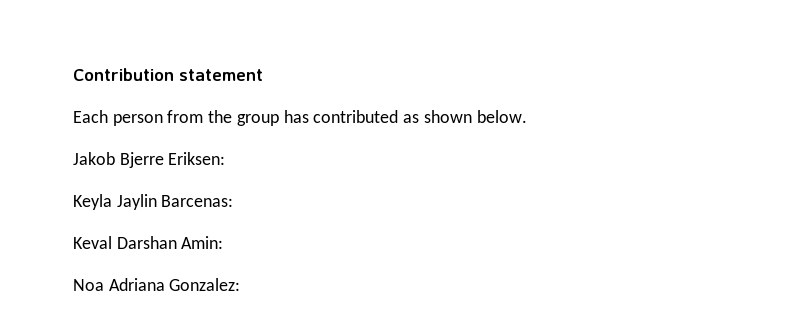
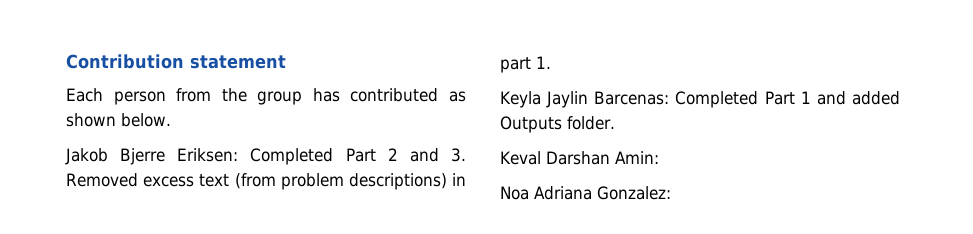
- Jakob Bjerre Eriksen:
- Keyla Jaylin Barcenas:
+ Jakob Bjerre Eriksen: Completed Part 2 and 3. Removed excess text (from problem descriptions) in part 1.
+ Keyla Jaylin Barcenas: Completed Part 1 and added Outputs folder.

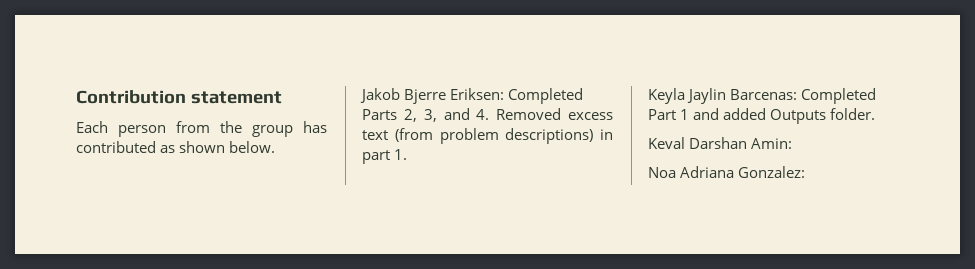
- Jakob Bjerre Eriksen: Completed Part 2 and 3. Removed excess text (from problem descriptions) in part 1.
+ Jakob Bjerre Eriksen: Completed Parts 2, 3, and 4. Removed excess text (from problem descriptions) in part 1.

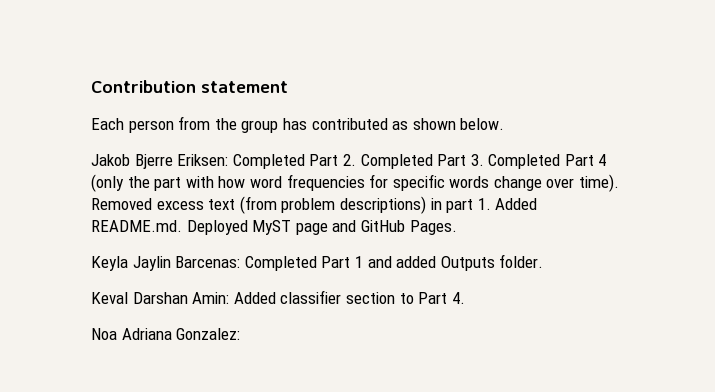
- Jakob Bjerre Eriksen: Completed Parts 2, 3, and 4. Removed excess text (from problem descriptions) in part 1.
+ Jakob Bjerre Eriksen: Completed Part 2. Completed Part 3. Completed Part 4 (only the part with how word frequencies for specific words change over time). Removed excess text (from problem descriptions) in part 1. Added README.md. Deployed MyST page and GitHub Pages.
- Keval Darshan Amin:
+ Keval Darshan Amin: Added classifier section to Part 4.

